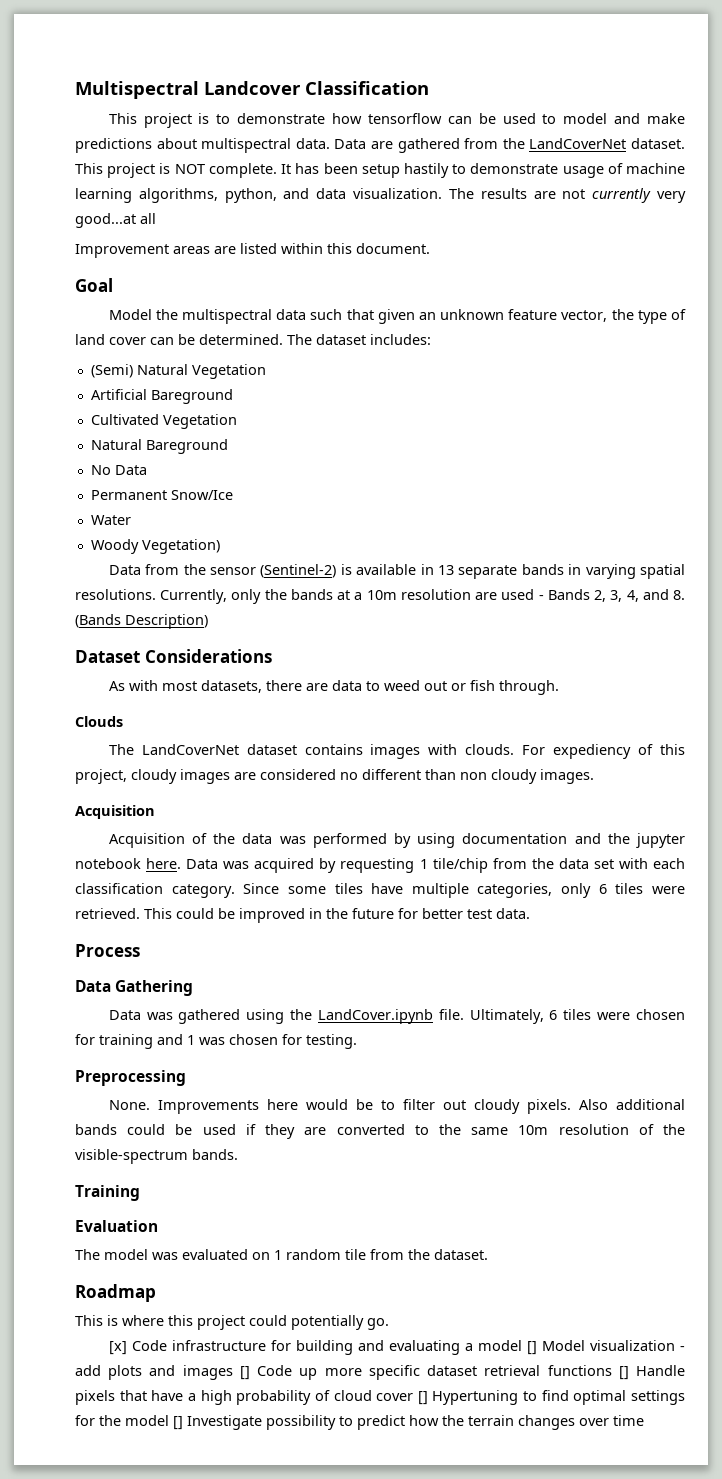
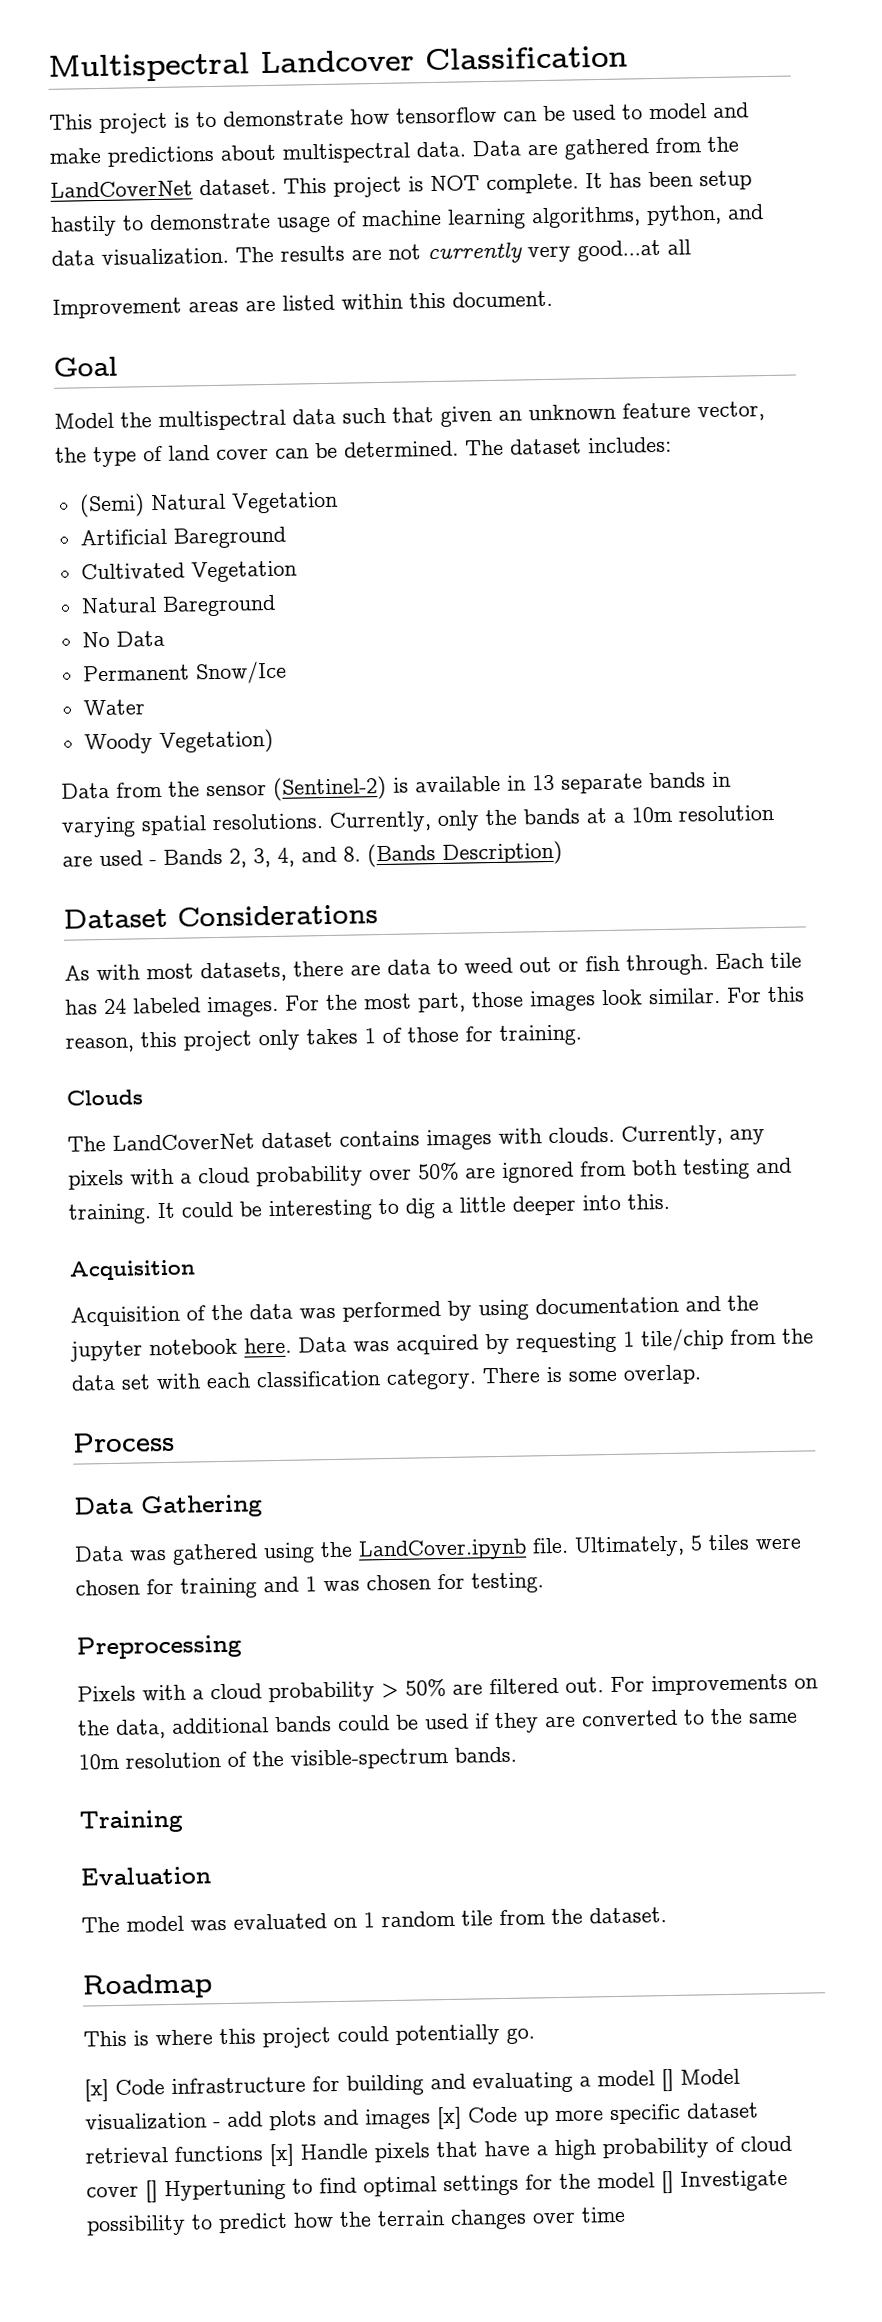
+ Each tile has 24 labeled images. For the most part, those images look similar. For this reason, this project only takes 1 of those for training.
- For expediency of this project, cloudy images are considered no different than non cloudy images.
+ Currently, any pixels with a cloud probability over 50% are ignored from both testing and training. It could be interesting to dig a little deeper into this.
- Since some tiles have multiple categories, only 6 tiles were retrieved. This could be improved in the future for better test data.
+ There is some overlap.
- Ultimately, 6 tiles were chosen for training and 1 was chosen for testing.
+ Ultimately, 5 tiles were chosen for training and 1 was chosen for testing.
- None. Improvements here would be to filter out cloudy pixels. Also additional bands could be used if they are converted to the same 10m resolution of the visible-spectrum bands.
+ Pixels with a cloud probability > 50% are filtered out. For improvements on the data, additional bands could be used if they are converted to the same 10m resolution of the visible-spectrum bands.
- [x] Code infrastructure for building and evaluating a model [] Model visualization - add plots and images [] Code up more specific dataset retrieval functions [] Handle pixels that have a high probability of cloud cover [] Hypertuning to find optimal settings for the model [] Investigate possibility to predict how the terrain changes over time
+ [x] Code infrastructure for building and evaluating a model [] Model visualization - add plots and images [x] Code up more specific dataset retrieval functions [x] Handle pixels that have a high probability of cloud cover [] Hypertuning to find optimal settings for the model [] Investigate possibility to predict how the terrain changes over time

